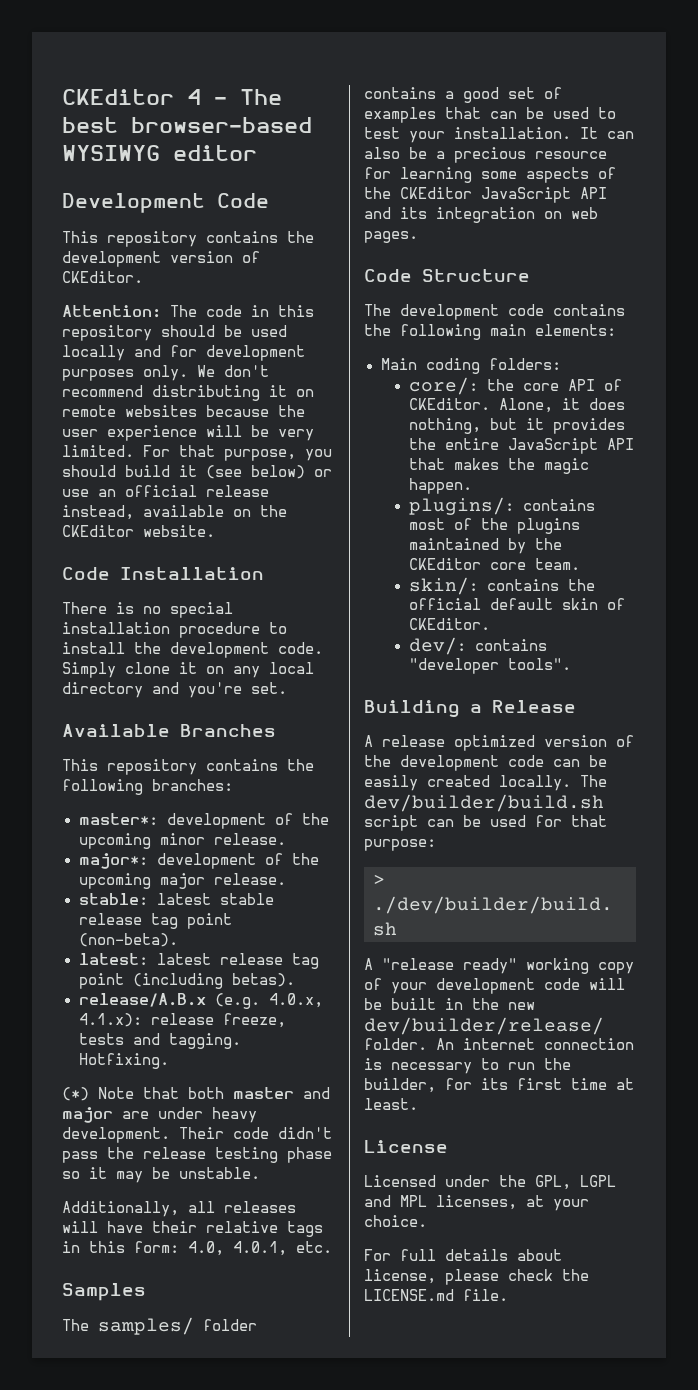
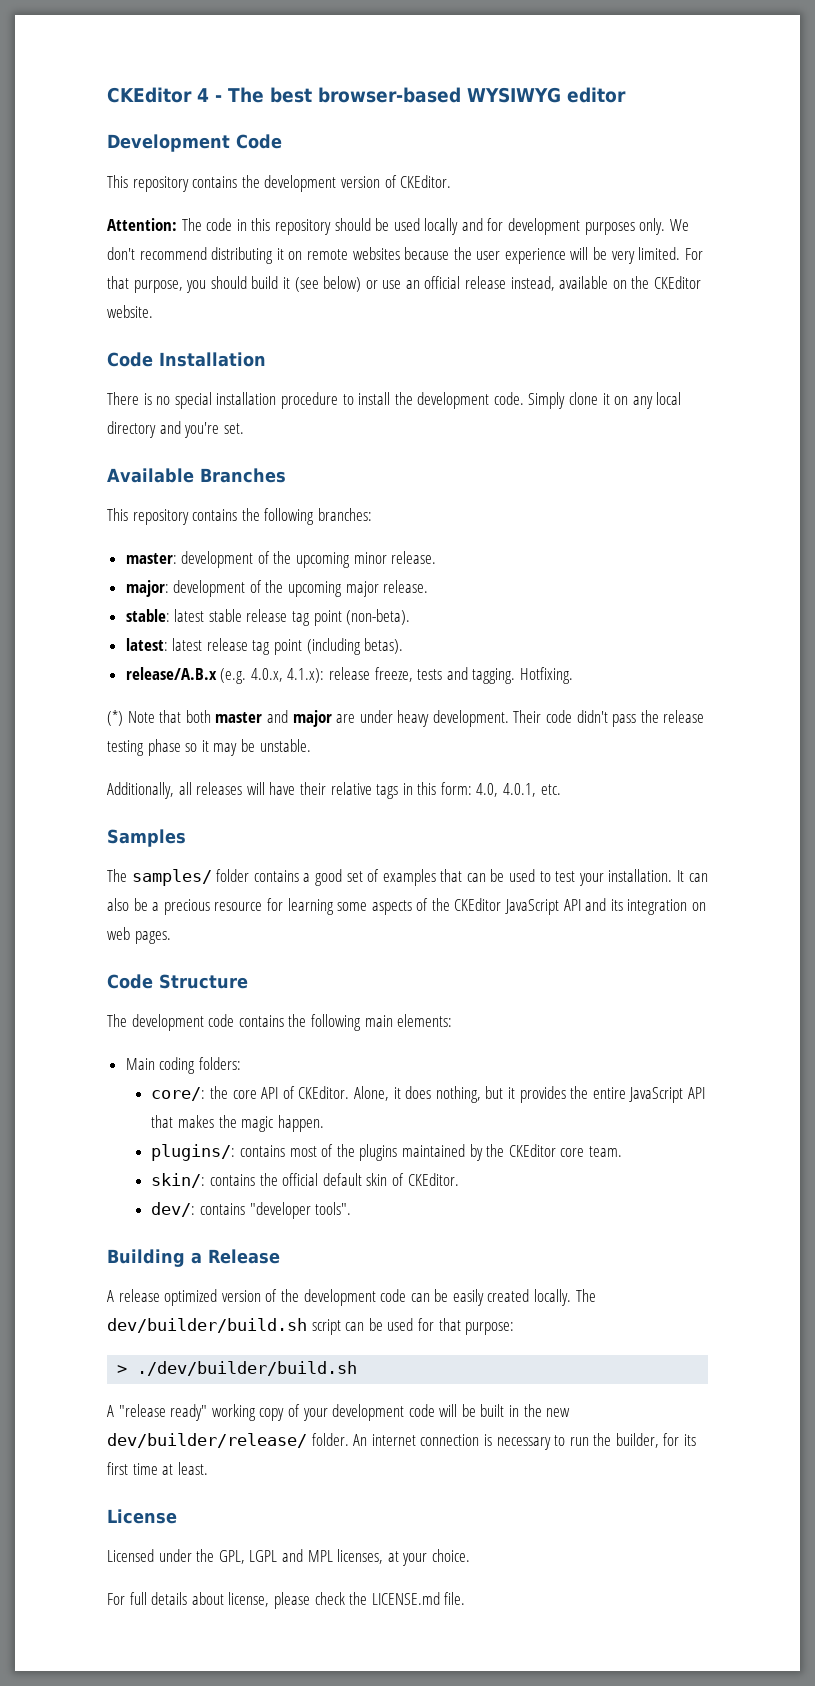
- master*: development of the upcoming minor release.
+ master: development of the upcoming minor release.
- major*: development of the upcoming major release.
+ major: development of the upcoming major release.

